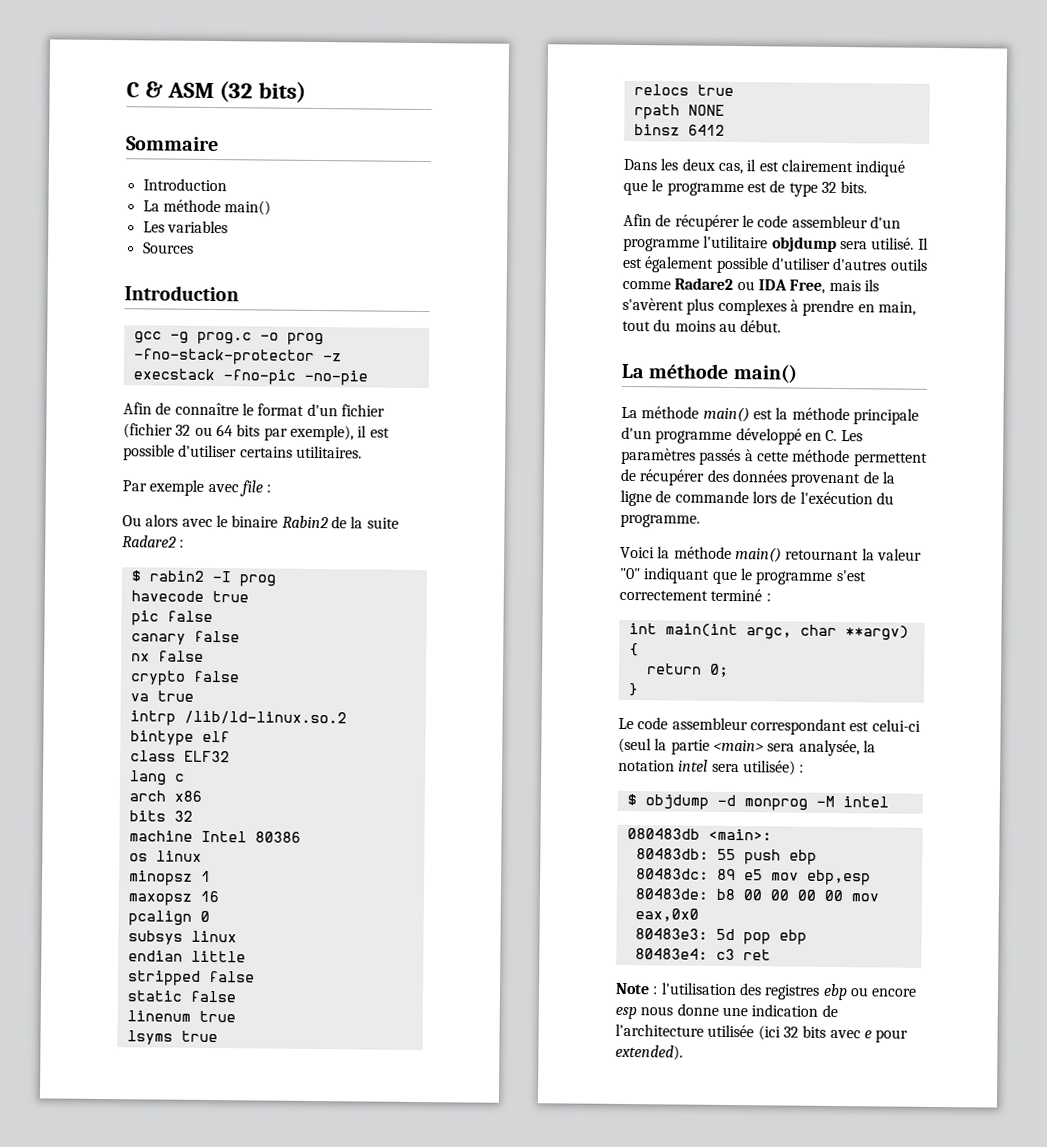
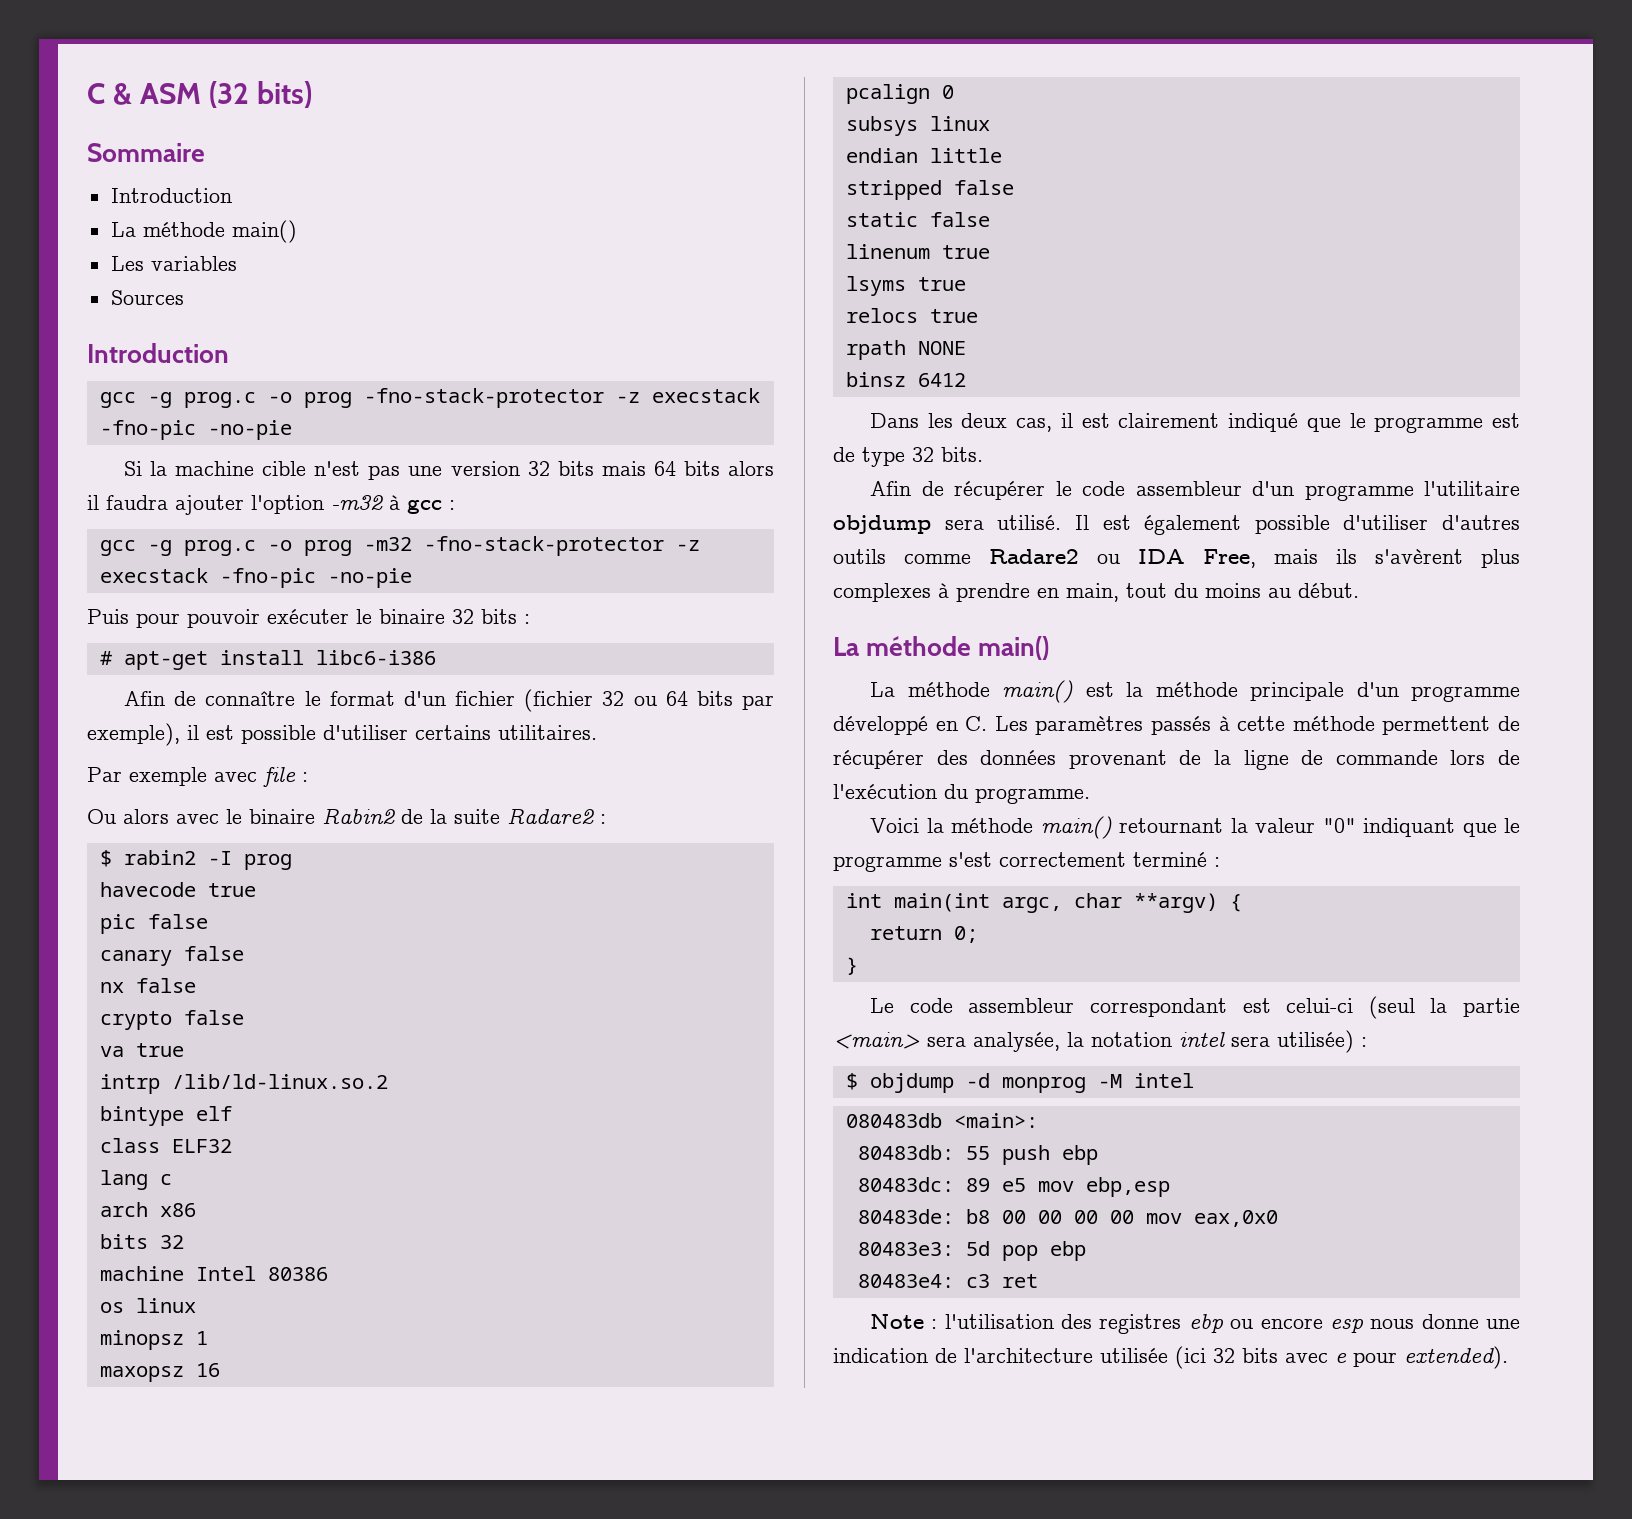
+ Si la machine cible n'est pas une version 32 bits mais 64 bits alors il faudra ajouter l'option -m32 à gcc :
+ gcc -g prog.c -o prog -m32 -fno-stack-protector -z execstack -fno-pic -no-pie
+ Puis pour pouvoir exécuter le binaire 32 bits :
+ # apt-get install libc6-i386

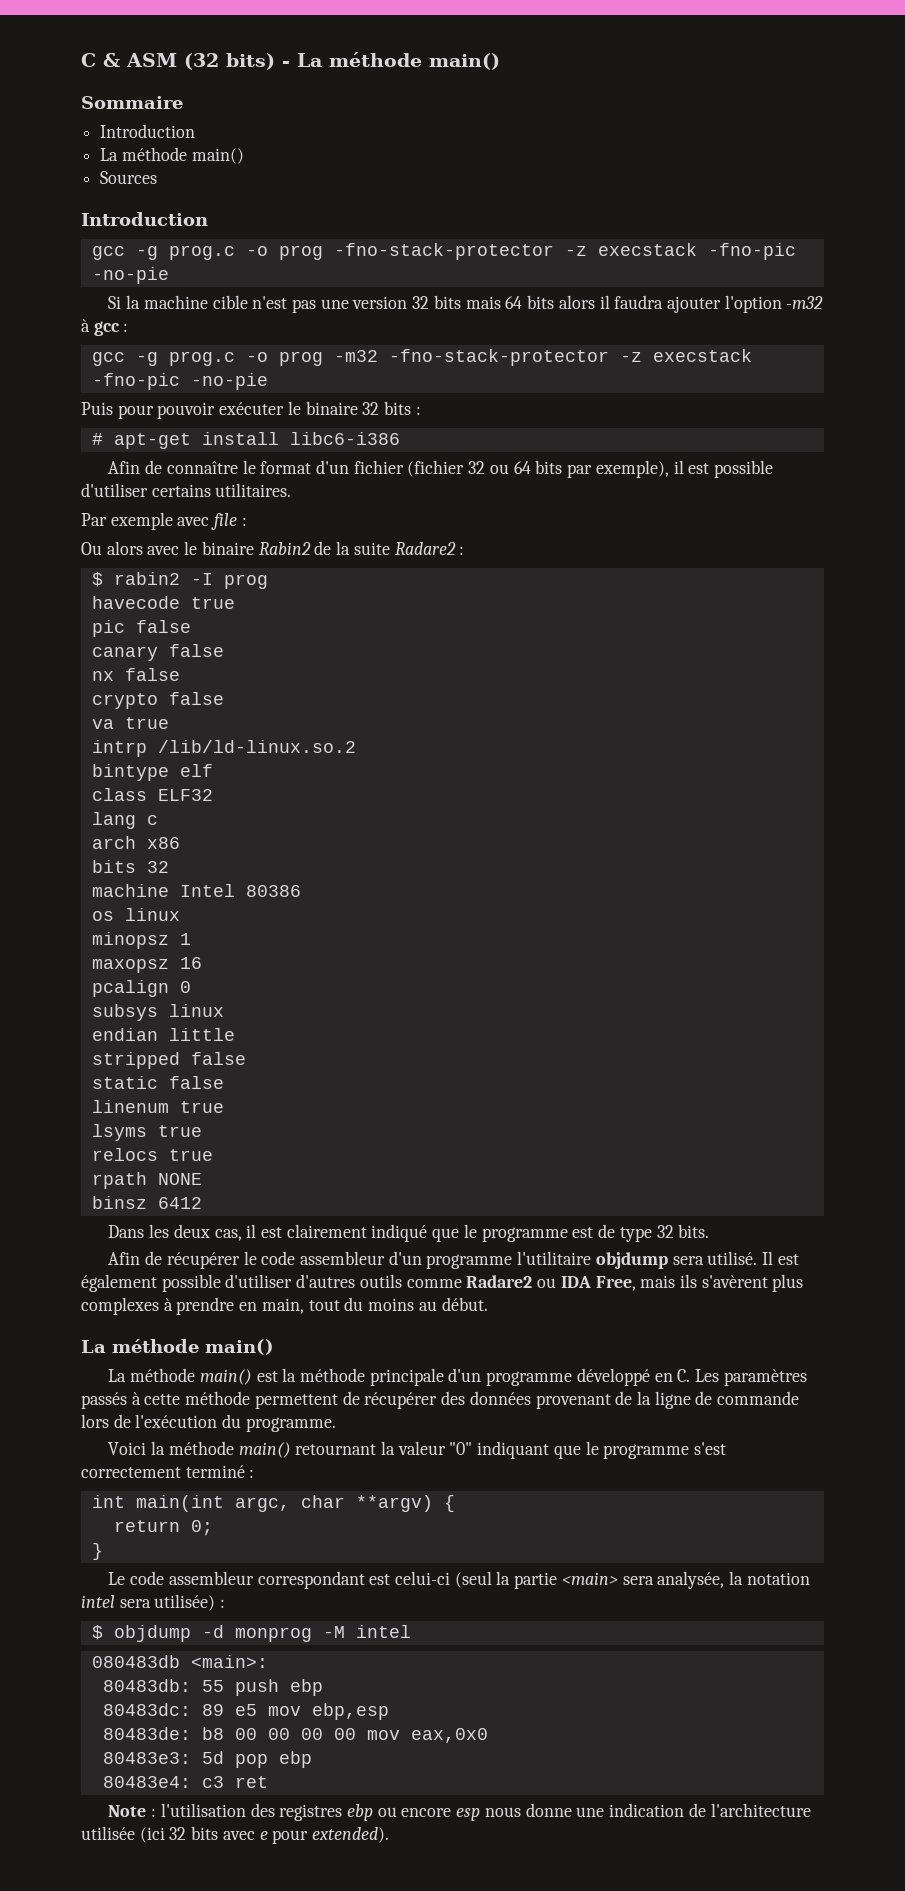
- C & ASM (32 bits)
+ C & ASM (32 bits) - La méthode main()
- Les variables

